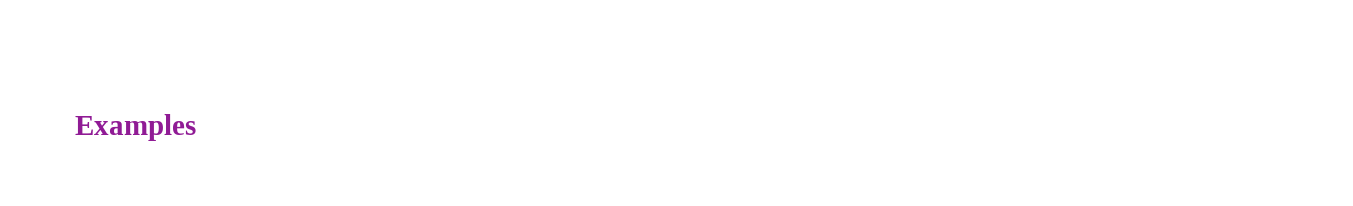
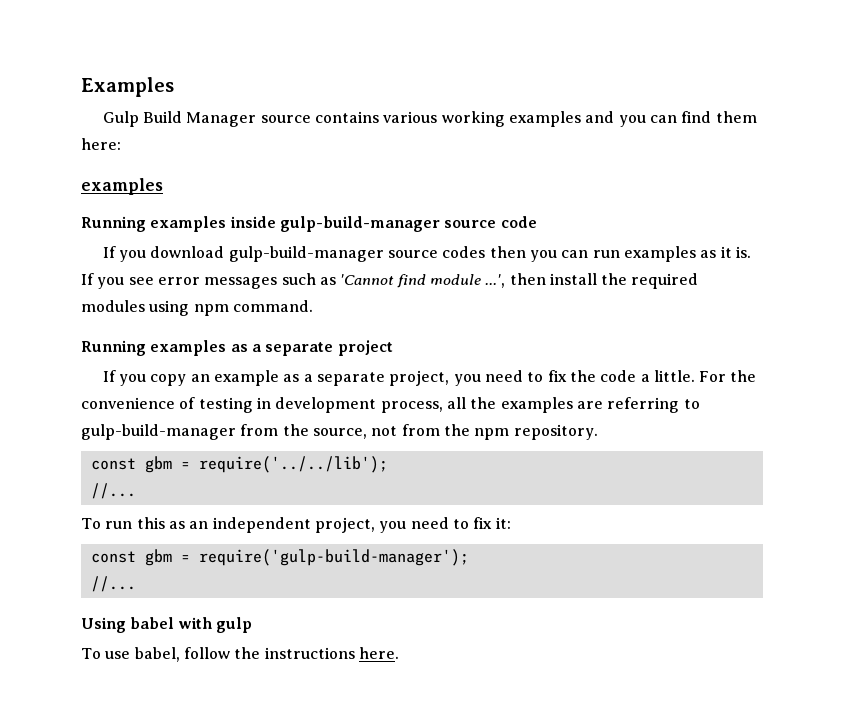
+ Gulp Build Manager source contains various working examples and you can find them here:
+ examples
+ Running examples inside gulp-build-manager source code
+ If you download gulp-build-manager source codes then you can run examples as it is. If you see error messages such as 'Cannot find module ...', then install the required modules using npm command.
+ Running examples as a separate project
+ If you copy an example as a separate project, you need to fix the code a little. For the convenience of testing in development process, all the examples are referring to gulp-build-manager from the source, not from the npm repository.
+ const gbm = require('../../lib');
+ //...
+ To run this as an independent project, you need to fix it:
+ const gbm = require('gulp-build-manager');
+ //...
+ Using babel with gulp
+ To use babel, follow the instructions here.

